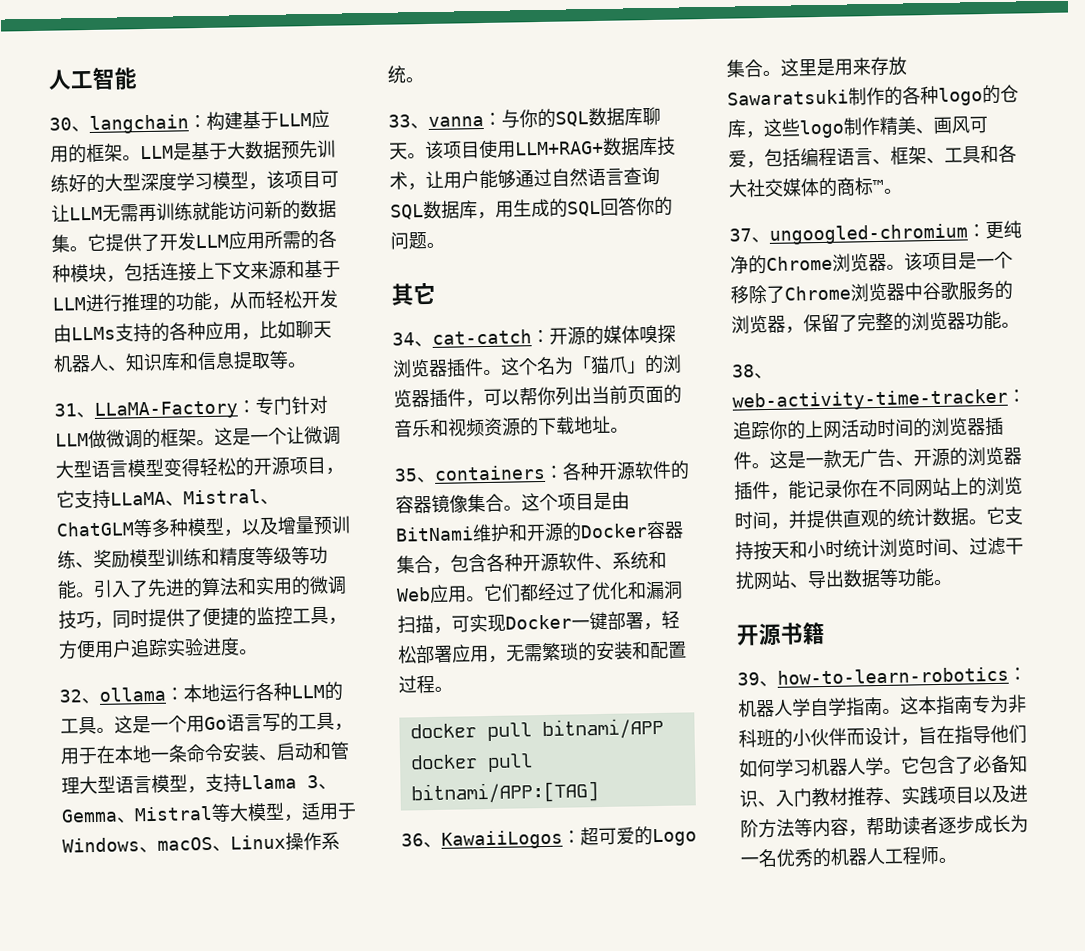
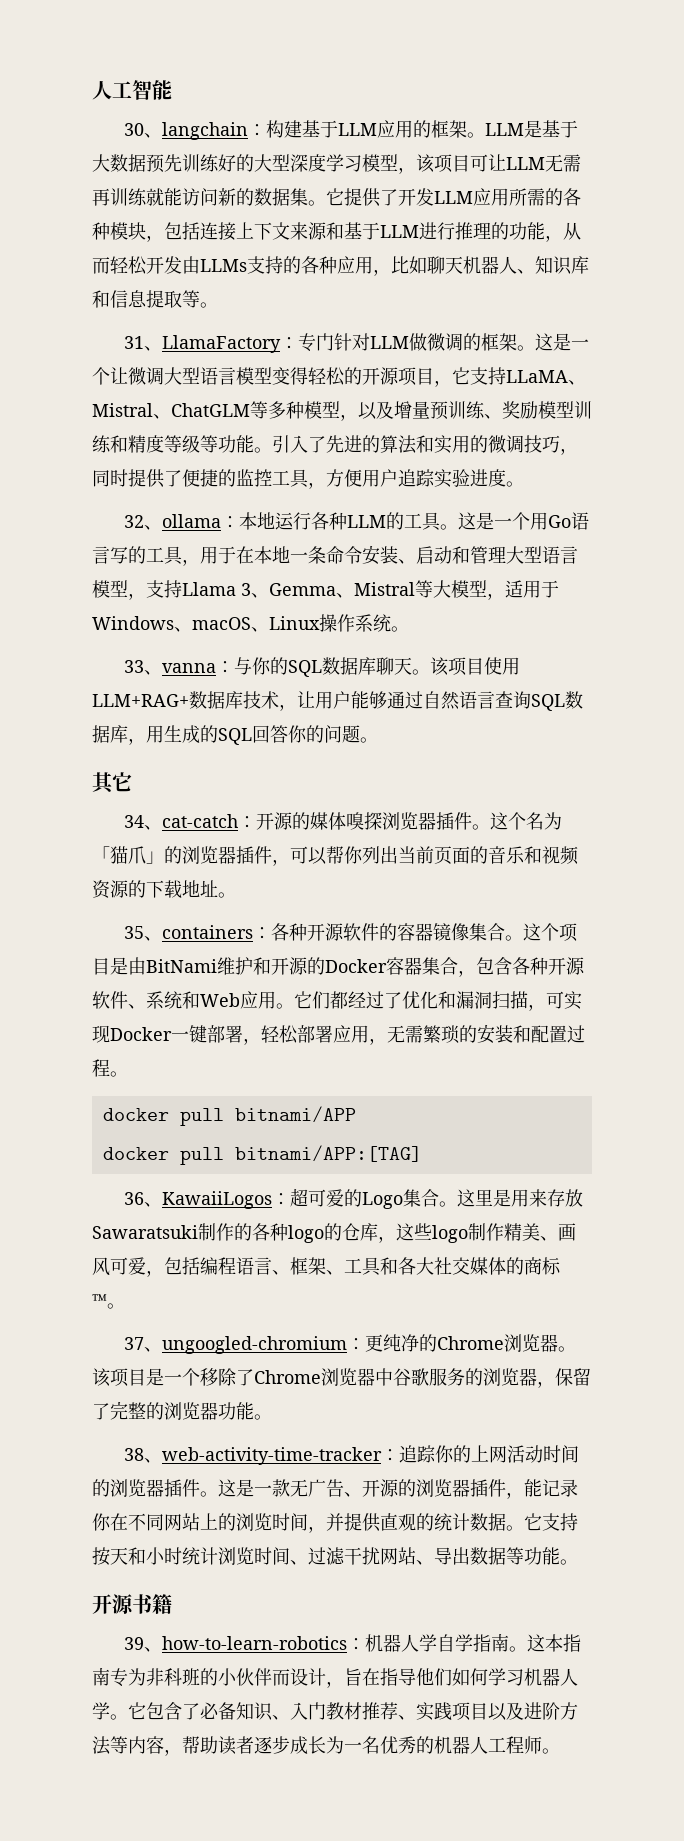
- 31、LLaMA-Factory：专门针对LLM做微调的框架。
+ 31、LlamaFactory：专门针对LLM做微调的框架。

